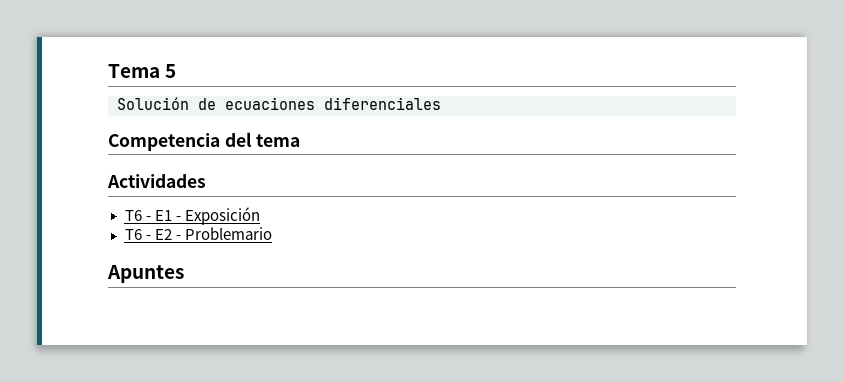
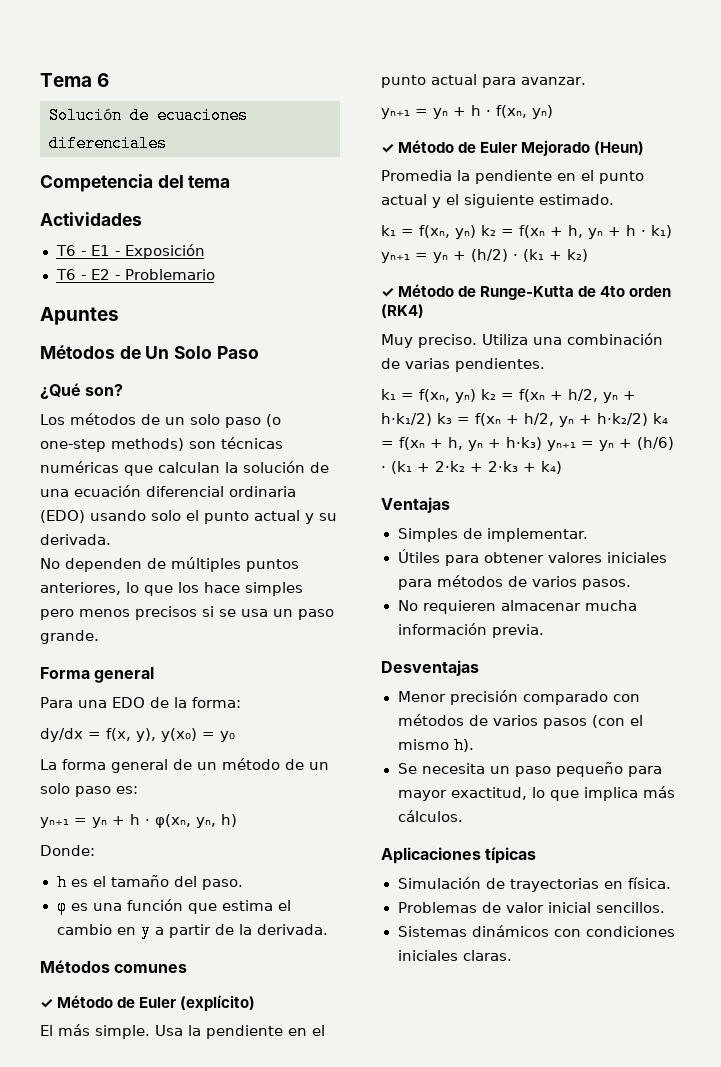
- Tema 5
+ Tema 6
+ Métodos de Un Solo Paso
+ ¿Qué son?
+ Los métodos de un solo paso (o one-step methods) son técnicas numéricas que calculan la solución de una ecuación diferencial ordinaria (EDO) usando solo el punto actual y su derivada.
+ No dependen de múltiples puntos anteriores, lo que los hace simples pero menos precisos si se usa un paso grande.
+ Forma general
+ Para una EDO de la forma:
+ dy/dx = f(x, y), y(x₀) = y₀
+ La forma general de un método de un solo paso es:
+ yₙ₊₁ = yₙ + h · φ(xₙ, yₙ, h)
+ Donde:
+ h es el tamaño del paso.
+ φ es una función que estima el cambio en y a partir de la derivada.
+ Métodos comunes
+ ✓ Método de Euler (explícito)
+ El más simple. Usa la pendiente en el punto actual para avanzar.
+ yₙ₊₁ = yₙ + h · f(xₙ, yₙ)
+ ✓ Método de Euler Mejorado (Heun)
+ Promedia la pendiente en el punto actual y el siguiente estimado.
+ k₁ = f(xₙ, yₙ) k₂ = f(xₙ + h, yₙ + h · k₁) yₙ₊₁ = yₙ + (h/2) · (k₁ + k₂)
+ ✓ Método de Runge-Kutta de 4to orden (RK4)
+ Muy preciso. Utiliza una combinación de varias pendientes.
+ k₁ = f(xₙ, yₙ) k₂ = f(xₙ + h/2, yₙ + h·k₁/2) k₃ = f(xₙ + h/2, yₙ + h·k₂/2) k₄ = f(xₙ + h, yₙ + h·k₃) yₙ₊₁ = yₙ + (h/6) · (k₁ + 2·k₂ + 2·k₃ + k₄)
+ Ventajas
+ Simples de implementar.
+ Útiles para obtener valores iniciales para métodos de varios pasos.
+ No requieren almacenar mucha información previa.
+ Desventajas
+ Menor precisión comparado con métodos de varios pasos (con el mismo h).
+ Se necesita un paso pequeño para mayor exactitud, lo que implica más cálculos.
+ Aplicaciones típicas
+ Simulación de trayectorias en física.
+ Problemas de valor inicial sencillos.
+ Sistemas dinámicos con condiciones iniciales claras.

